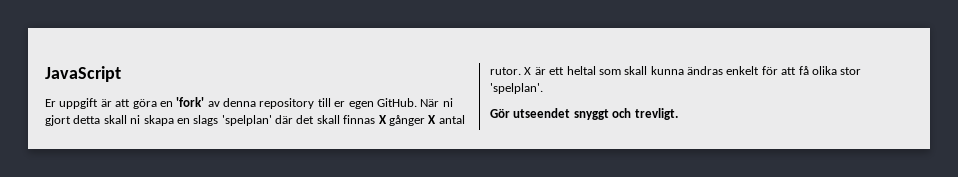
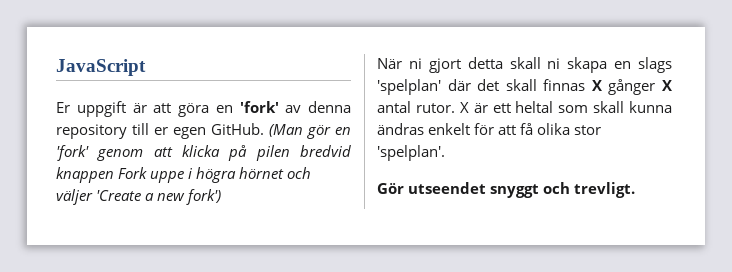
- Er uppgift är att göra en 'fork' av denna repository till er egen GitHub. När ni gjort detta skall ni skapa en slags 'spelplan' där det skall finnas X gånger X antal rutor.
+ Er uppgift är att göra en 'fork' av denna repository till er egen GitHub. (Man gör en 'fork' genom att klicka på pilen bredvid knappen Fork uppe i högra hörnet och väljer 'Create a new fork')
+ När ni gjort detta skall ni skapa en slags 'spelplan' där det skall finnas X gånger X antal rutor.

